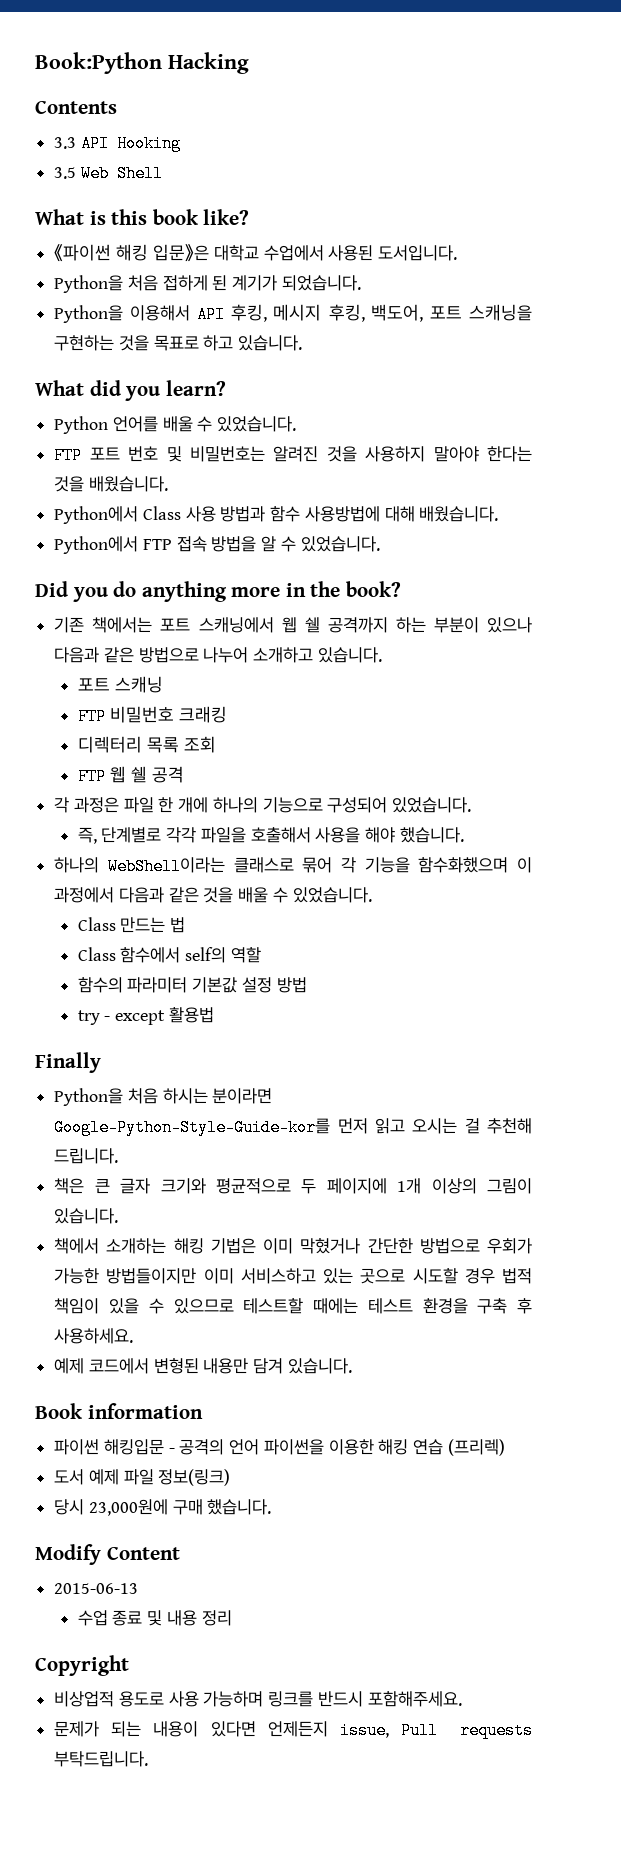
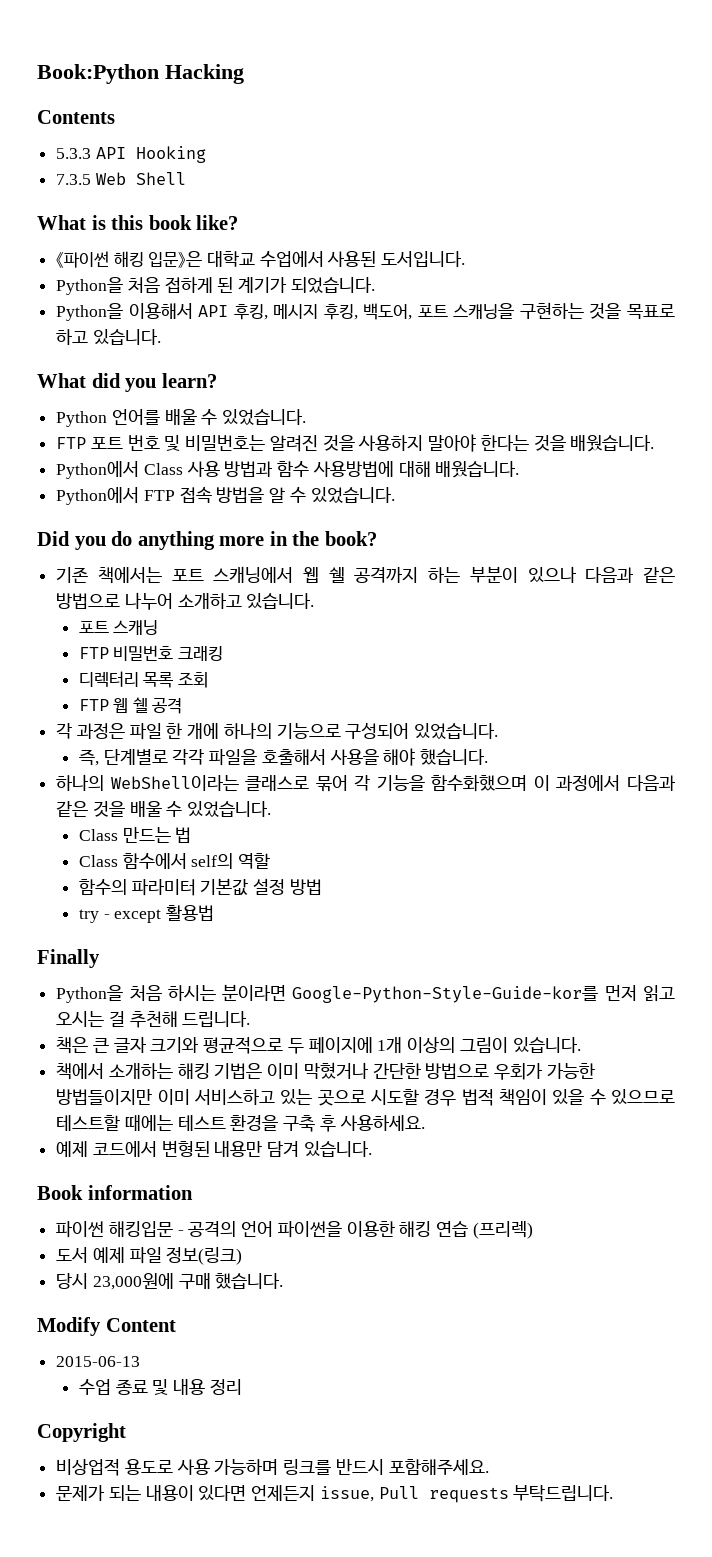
- 3.3 API Hooking
+ 5.3.3 API Hooking
- 3.5 Web Shell
+ 7.3.5 Web Shell

